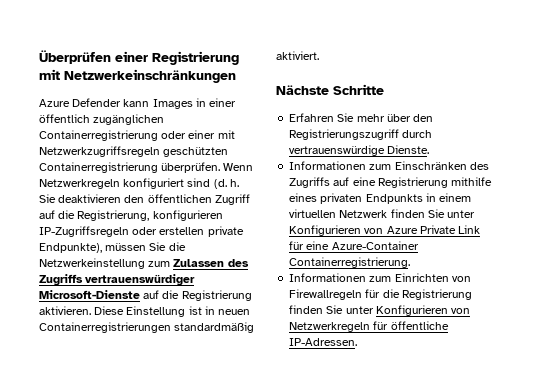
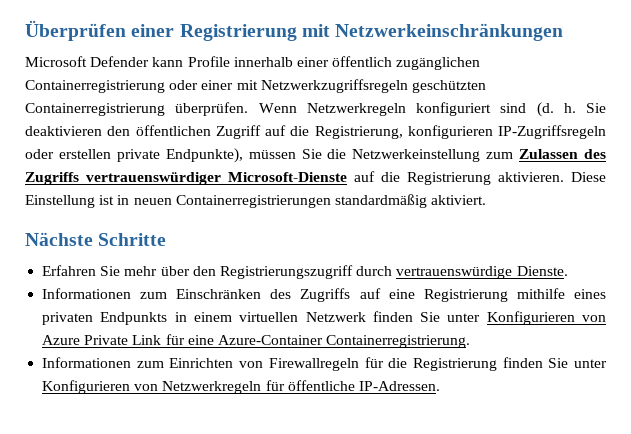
- Azure Defender kann Images in einer öffentlich zugänglichen Containerregistrierung oder einer mit Netzwerkzugriffsregeln geschützten Containerregistrierung überprüfen.
+ Microsoft Defender kann Profile innerhalb einer öffentlich zugänglichen Containerregistrierung oder einer mit Netzwerkzugriffsregeln geschützten Containerregistrierung überprüfen.

